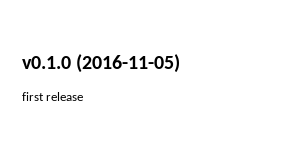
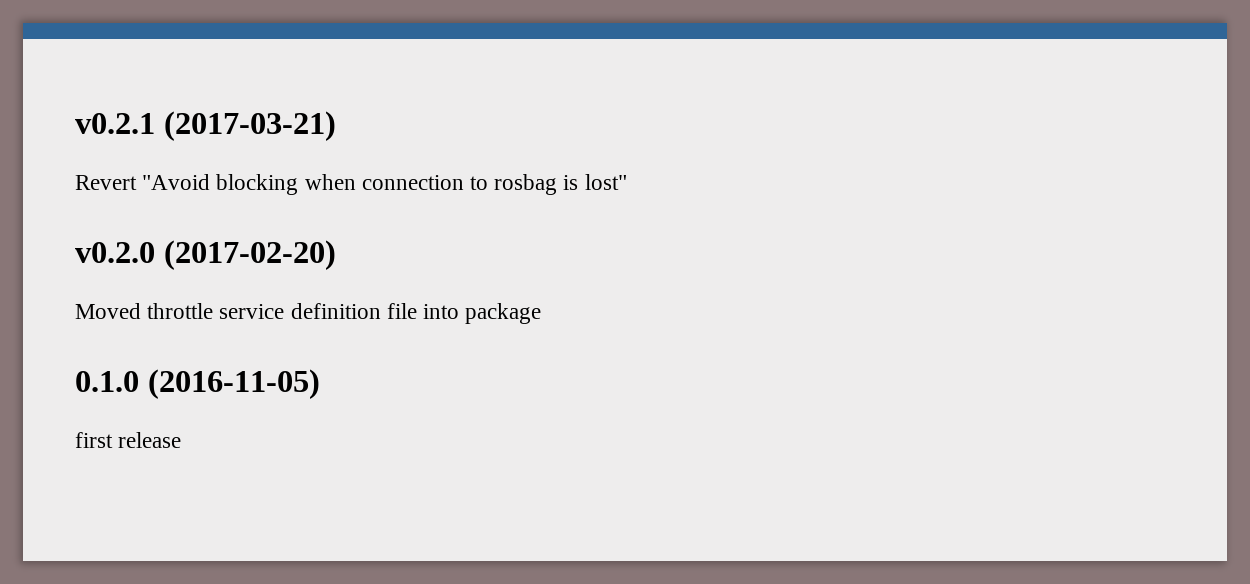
- v0.1.0 (2016-11-05)
+ v0.2.1 (2017-03-21)
+ Revert "Avoid blocking when connection to rosbag is lost"
+ v0.2.0 (2017-02-20)
+ Moved throttle service definition file into package
+ 0.1.0 (2016-11-05)

